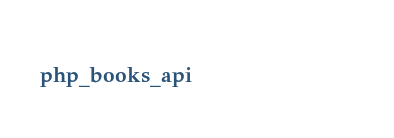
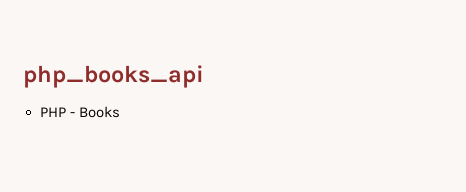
+ PHP - Books

